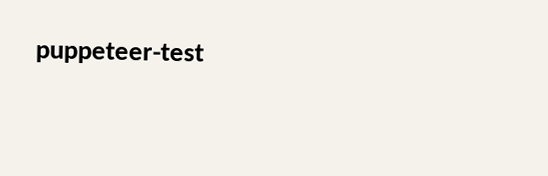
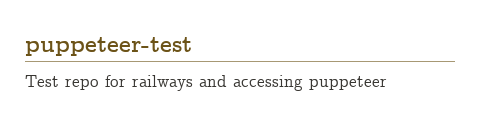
+ Test repo for railways and accessing puppeteer

